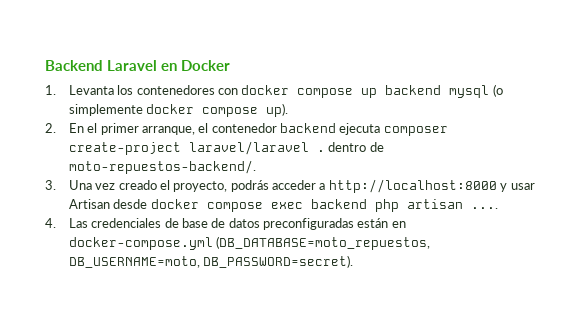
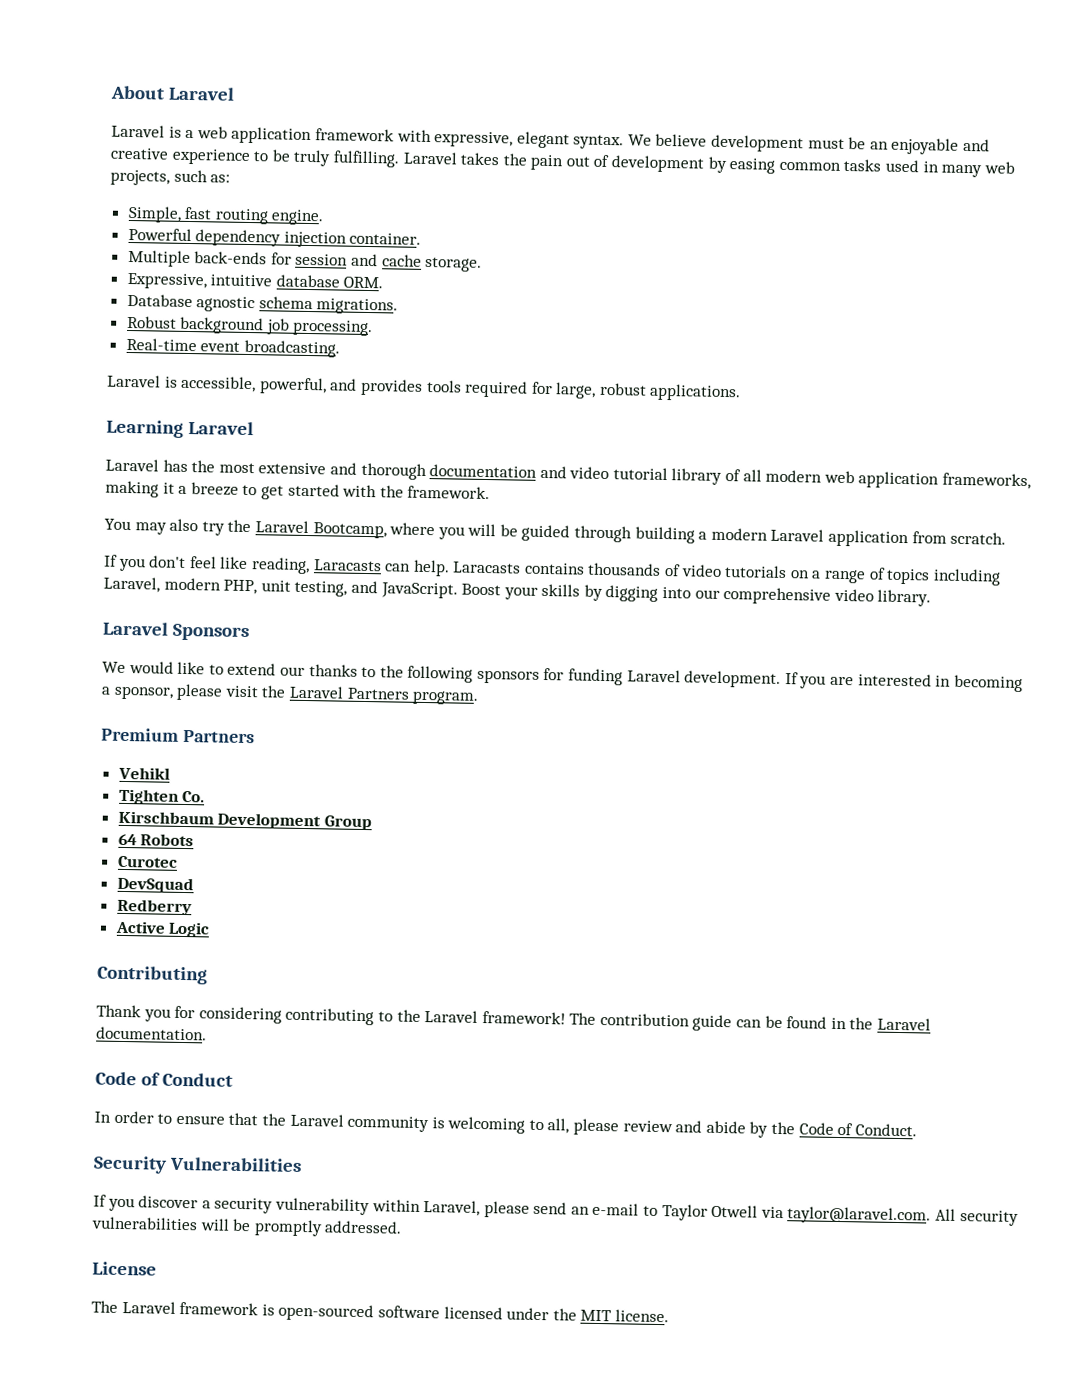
- Backend Laravel en Docker
- 1. Levanta los contenedores con docker compose up backend mysql (o simplemente docker compose up).
- 2. En el primer arranque, el contenedor backend ejecuta composer create-project laravel/laravel . dentro de moto-repuestos-backend/.
- 3. Una vez creado el proyecto, podrás acceder a http://localhost:8000 y usar Artisan desde docker compose exec backend php artisan ....
- 4. Las credenciales de base de datos preconfiguradas están en docker-compose.yml (DB_DATABASE=moto_repuestos, DB_USERNAME=moto, DB_PASSWORD=secret).
+ About Laravel
+ Laravel is a web application framework with expressive, elegant syntax. We believe development must be an enjoyable and creative experience to be truly fulfilling. Laravel takes the pain out of development by easing common tasks used in many web projects, such as:
+ Simple, fast routing engine.
+ Powerful dependency injection container.
+ Multiple back-ends for session and cache storage.
+ Expressive, intuitive database ORM.
+ Database agnostic schema migrations.
+ Robust background job processing.
+ Real-time event broadcasting.
+ Laravel is accessible, powerful, and provides tools required for large, robust applications.
+ Learning Laravel
+ Laravel has the most extensive and thorough documentation and video tutorial library of all modern web application frameworks, making it a breeze to get started with the framework.
+ You may also try the Laravel Bootcamp, where you will be guided through building a modern Laravel application from scratch.
+ If you don't feel like reading, Laracasts can help. Laracasts contains thousands of video tutorials on a range of topics including Laravel, modern PHP, unit testing, and JavaScript. Boost your skills by digging into our comprehensive video library.
+ Laravel Sponsors
+ We would like to extend our thanks to the following sponsors for funding Laravel development. If you are interested in becoming a sponsor, please visit the Laravel Partners program.
+ Premium Partners
+ Vehikl
+ Tighten Co.
+ Kirschbaum Development Group
+ 64 Robots
+ Curotec
+ DevSquad
+ Redberry
+ Active Logic
+ Contributing
+ Thank you for considering contributing to the Laravel framework! The contribution guide can be found in the Laravel documentation.
+ Code of Conduct
+ In order to ensure that the Laravel community is welcoming to all, please review and abide by the Code of Conduct.
+ Security Vulnerabilities
+ If you discover a security vulnerability within Laravel, please send an e-mail to Taylor Otwell via taylor@laravel.com. All security vulnerabilities will be promptly addressed.
+ License
+ The Laravel framework is open-sourced software licensed under the MIT license.

